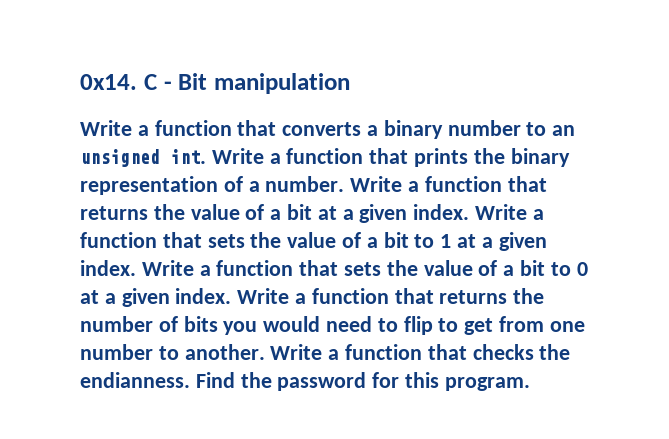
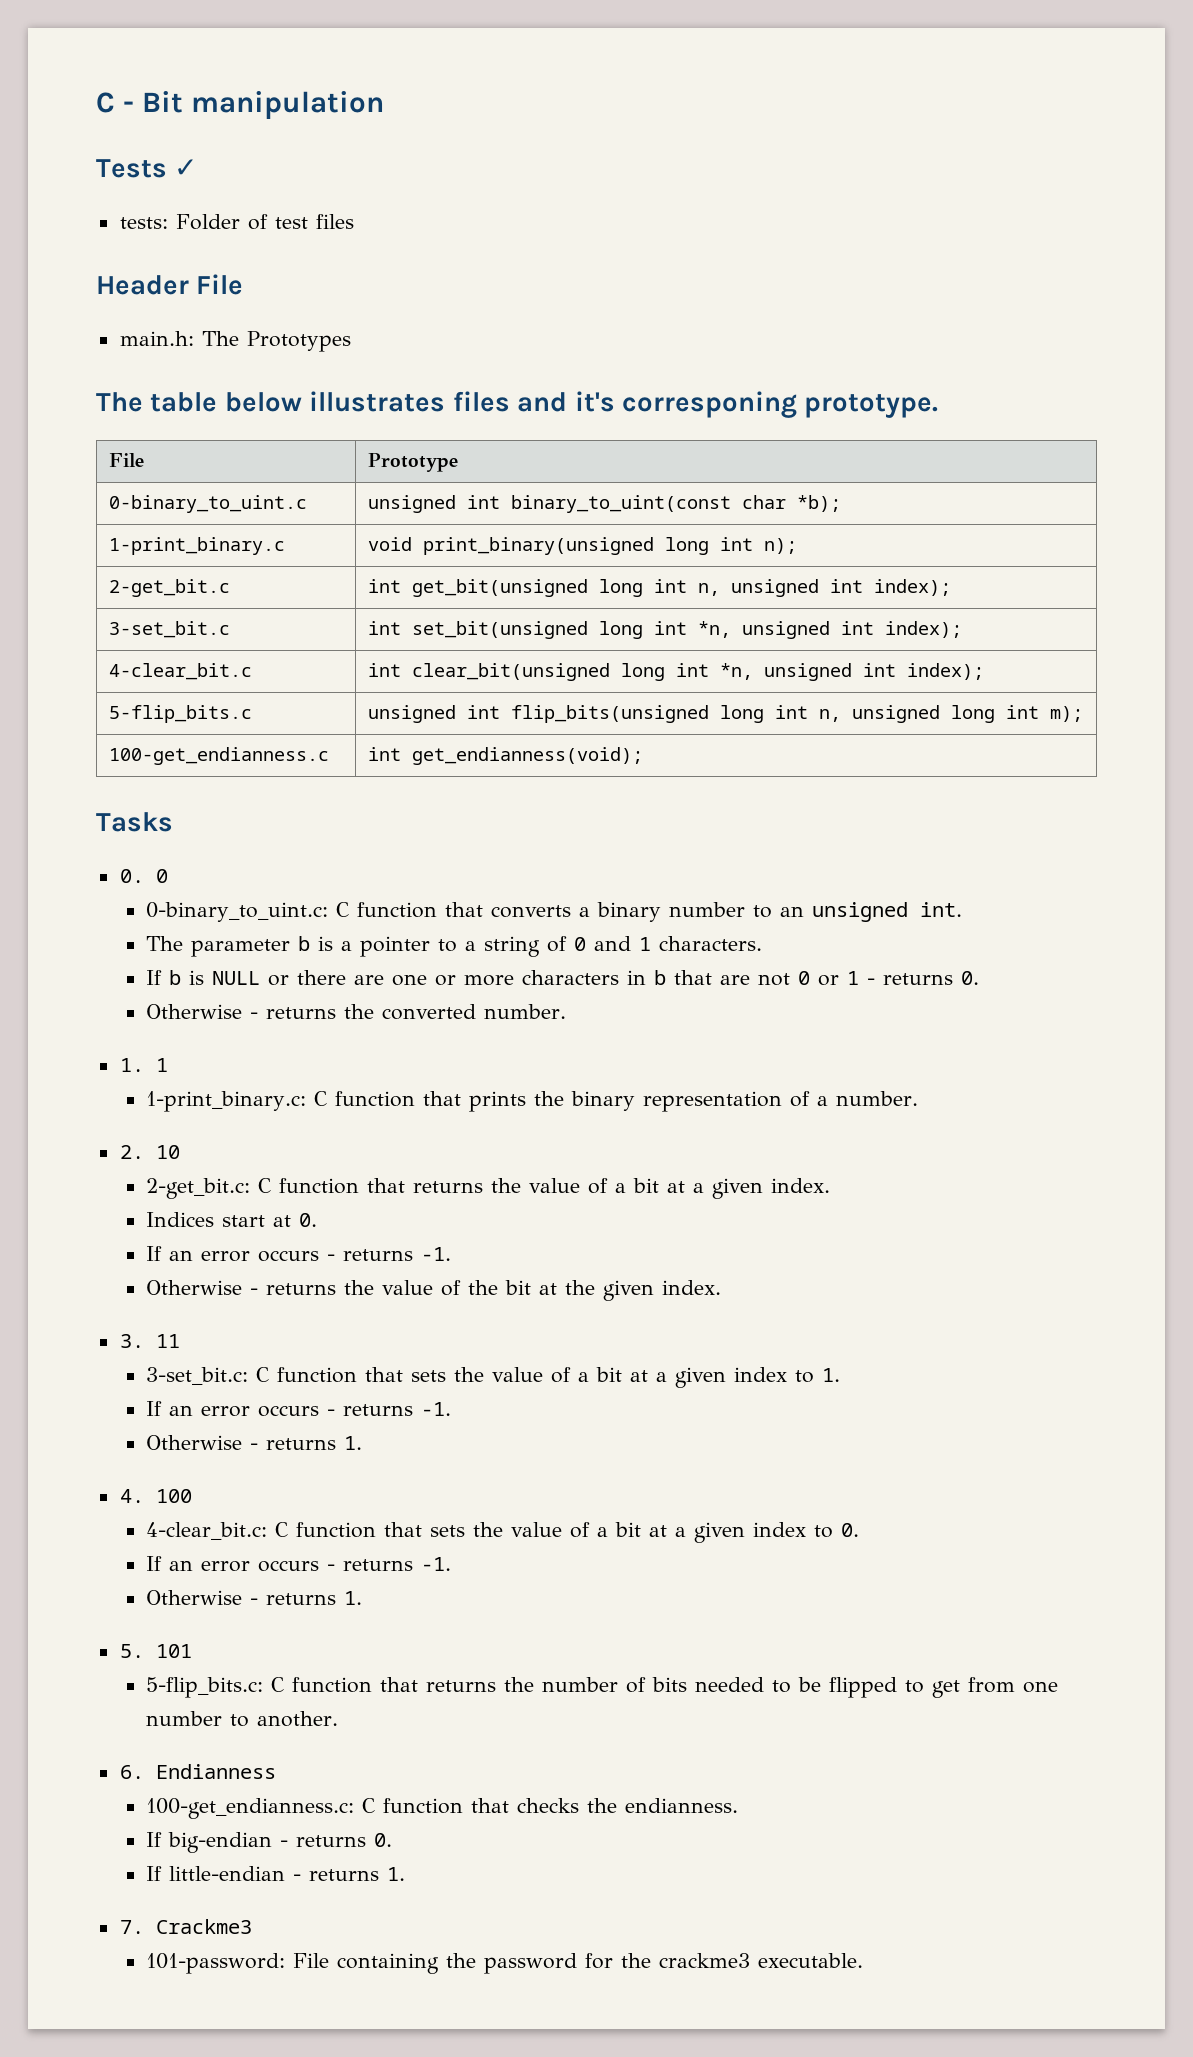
- 0x14.
- Write a function that converts a binary number to an unsigned int. Write a function that prints the binary representation of a number. Write a function that returns the value of a bit at a given index. Write a function that sets the value of a bit to 1 at a given index. Write a function that sets the value of a bit to 0 at a given index. Write a function that returns the number of bits you would need to flip to get from one number to another. Write a function that checks the endianness. Find the password for this program.
+ Tests ✓
+ tests: Folder of test files
+ Header File
+ main.h: The Prototypes
+ The table below illustrates files and it's corresponing prototype.
+ File | Prototype
+ 0-binary_to_uint.c | unsigned int binary_to_uint(const char *b);
+ 1-print_binary.c | void print_binary(unsigned long int n);
+ 2-get_bit.c | int get_bit(unsigned long int n, unsigned int index);
+ 3-set_bit.c | int set_bit(unsigned long int *n, unsigned int index);
+ 4-clear_bit.c | int clear_bit(unsigned long int *n, unsigned int index);
+ 5-flip_bits.c | unsigned int flip_bits(unsigned long int n, unsigned long int m);
+ 100-get_endianness.c | int get_endianness(void);
+ Tasks
+ 0. 0
+ 0-binary_to_uint.c: C function that converts a binary number to an unsigned int.
+ The parameter b is a pointer to a string of 0 and 1 characters.
+ If b is NULL or there are one or more characters in b that are not 0 or 1 - returns 0.
+ Otherwise - returns the converted number.
+ 1. 1
+ 1-print_binary.c: C function that prints the binary representation of a number.
+ 2. 10
+ 2-get_bit.c: C function that returns the value of a bit at a given index.
+ Indices start at 0.
+ If an error occurs - returns -1.
+ Otherwise - returns the value of the bit at the given index.
+ 3. 11
+ 3-set_bit.c: C function that sets the value of a bit at a given index to 1.
+ If an error occurs - returns -1.
+ Otherwise - returns 1.
+ 4. 100
+ 4-clear_bit.c: C function that sets the value of a bit at a given index to 0.
+ If an error occurs - returns -1.
+ Otherwise - returns 1.
+ 5. 101
+ 5-flip_bits.c: C function that returns the number of bits needed to be flipped to get from one number to another.
+ 6. Endianness
+ 100-get_endianness.c: C function that checks the endianness.
+ If big-endian - returns 0.
+ If little-endian - returns 1.
+ 7. Crackme3
+ 101-password: File containing the password for the crackme3 executable.

